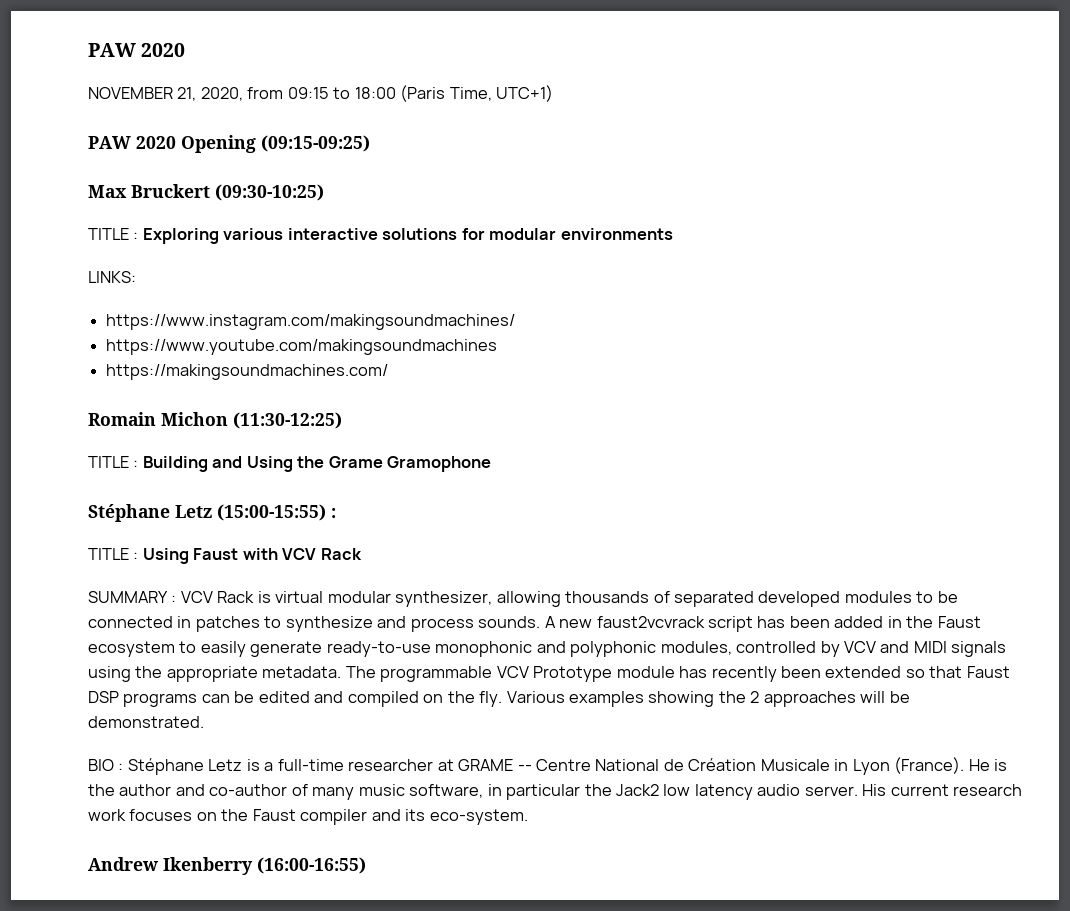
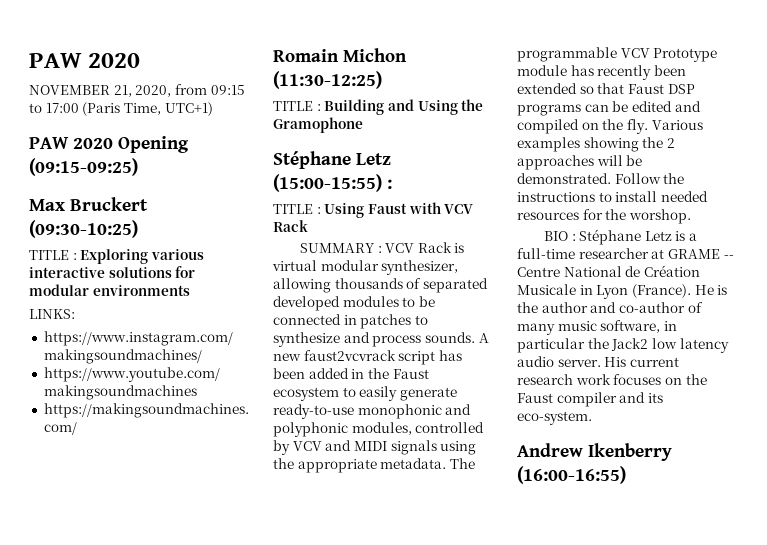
- NOVEMBER 21, 2020, from 09:15 to 18:00 (Paris Time, UTC+1)
+ NOVEMBER 21, 2020, from 09:15 to 17:00 (Paris Time, UTC+1)
- TITLE : Building and Using the Grame Gramophone
+ TITLE : Building and Using the Gramophone
+ Follow the instructions to install needed resources for the worshop.

